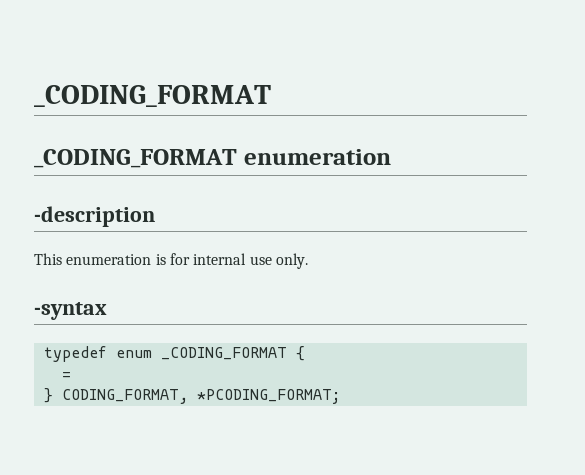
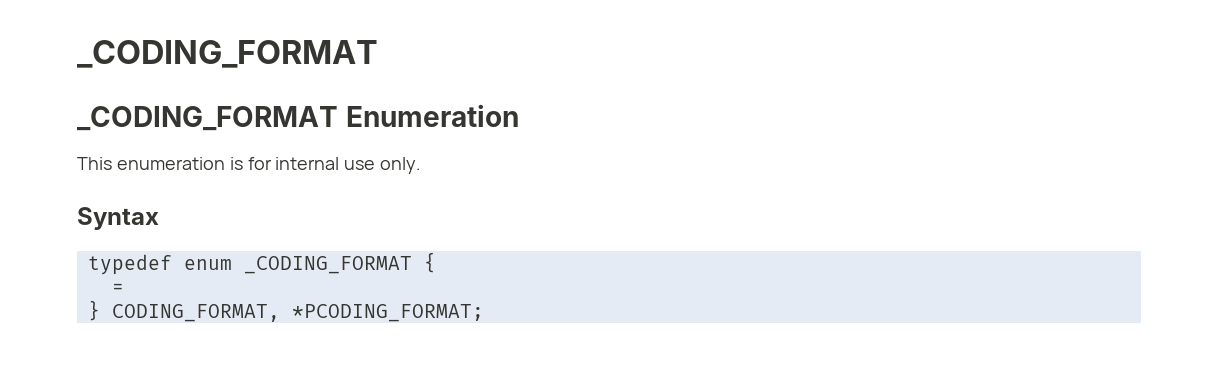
- _CODING_FORMAT enumeration
- -description
+ _CODING_FORMAT Enumeration
- -syntax
+ Syntax

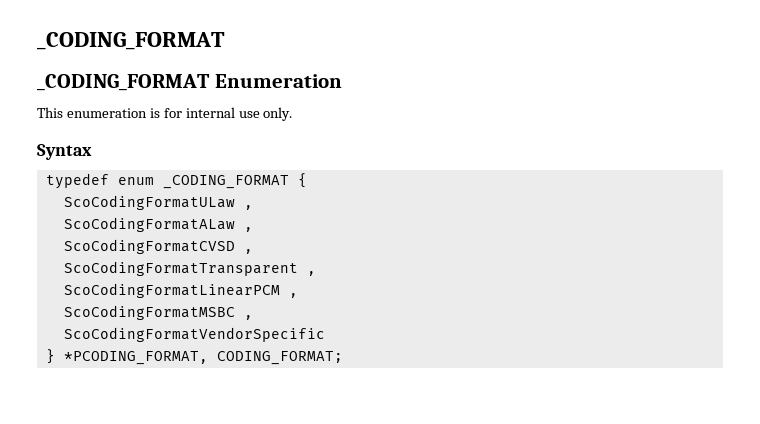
- =
+ ScoCodingFormatULaw ,
+ ScoCodingFormatALaw ,
+ ScoCodingFormatCVSD ,
+ ScoCodingFormatTransparent ,
+ ScoCodingFormatLinearPCM ,
+ ScoCodingFormatMSBC ,
+ ScoCodingFormatVendorSpecific
- } CODING_FORMAT, *PCODING_FORMAT;
+ } *PCODING_FORMAT, CODING_FORMAT;

